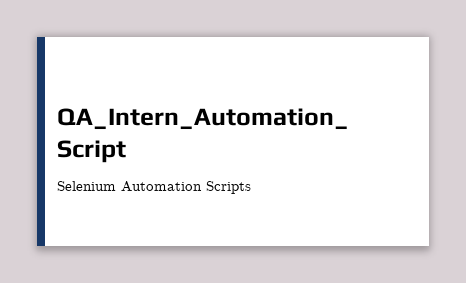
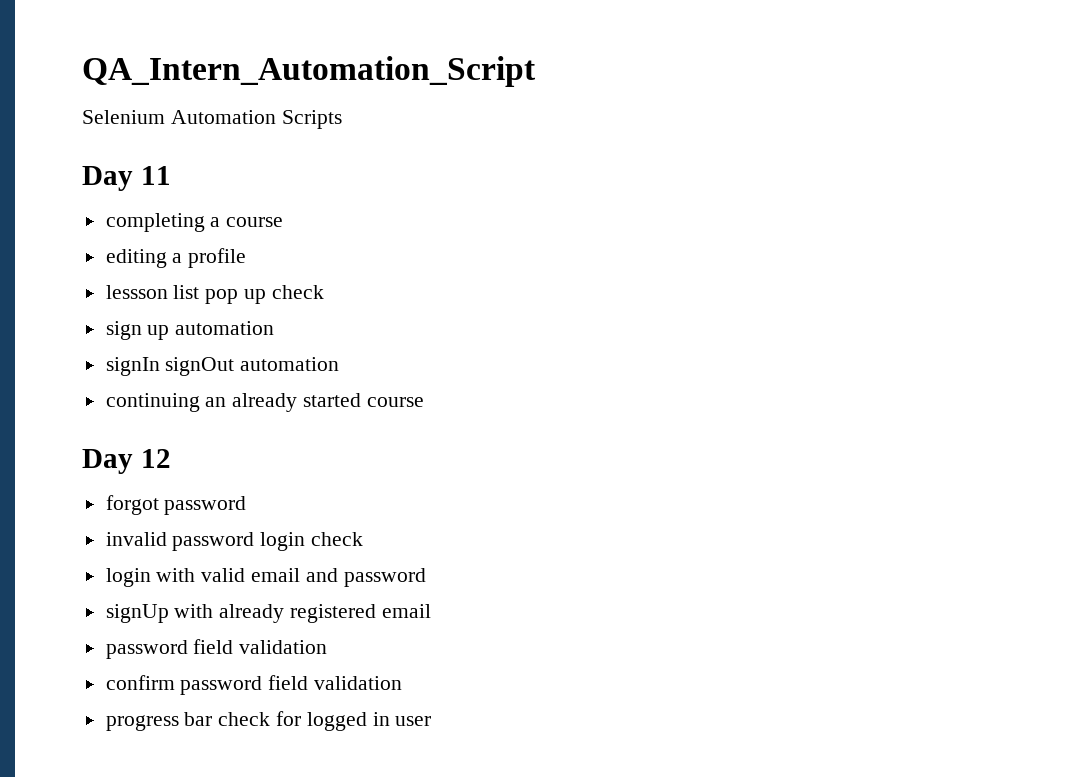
+ Day 11
+ completing a course
+ editing a profile
+ lessson list pop up check
+ sign up automation
+ signIn signOut automation
+ continuing an already started course
+ Day 12
+ forgot password
+ invalid password login check
+ login with valid email and password
+ signUp with already registered email
+ password field validation
+ confirm password field validation
+ progress bar check for logged in user

